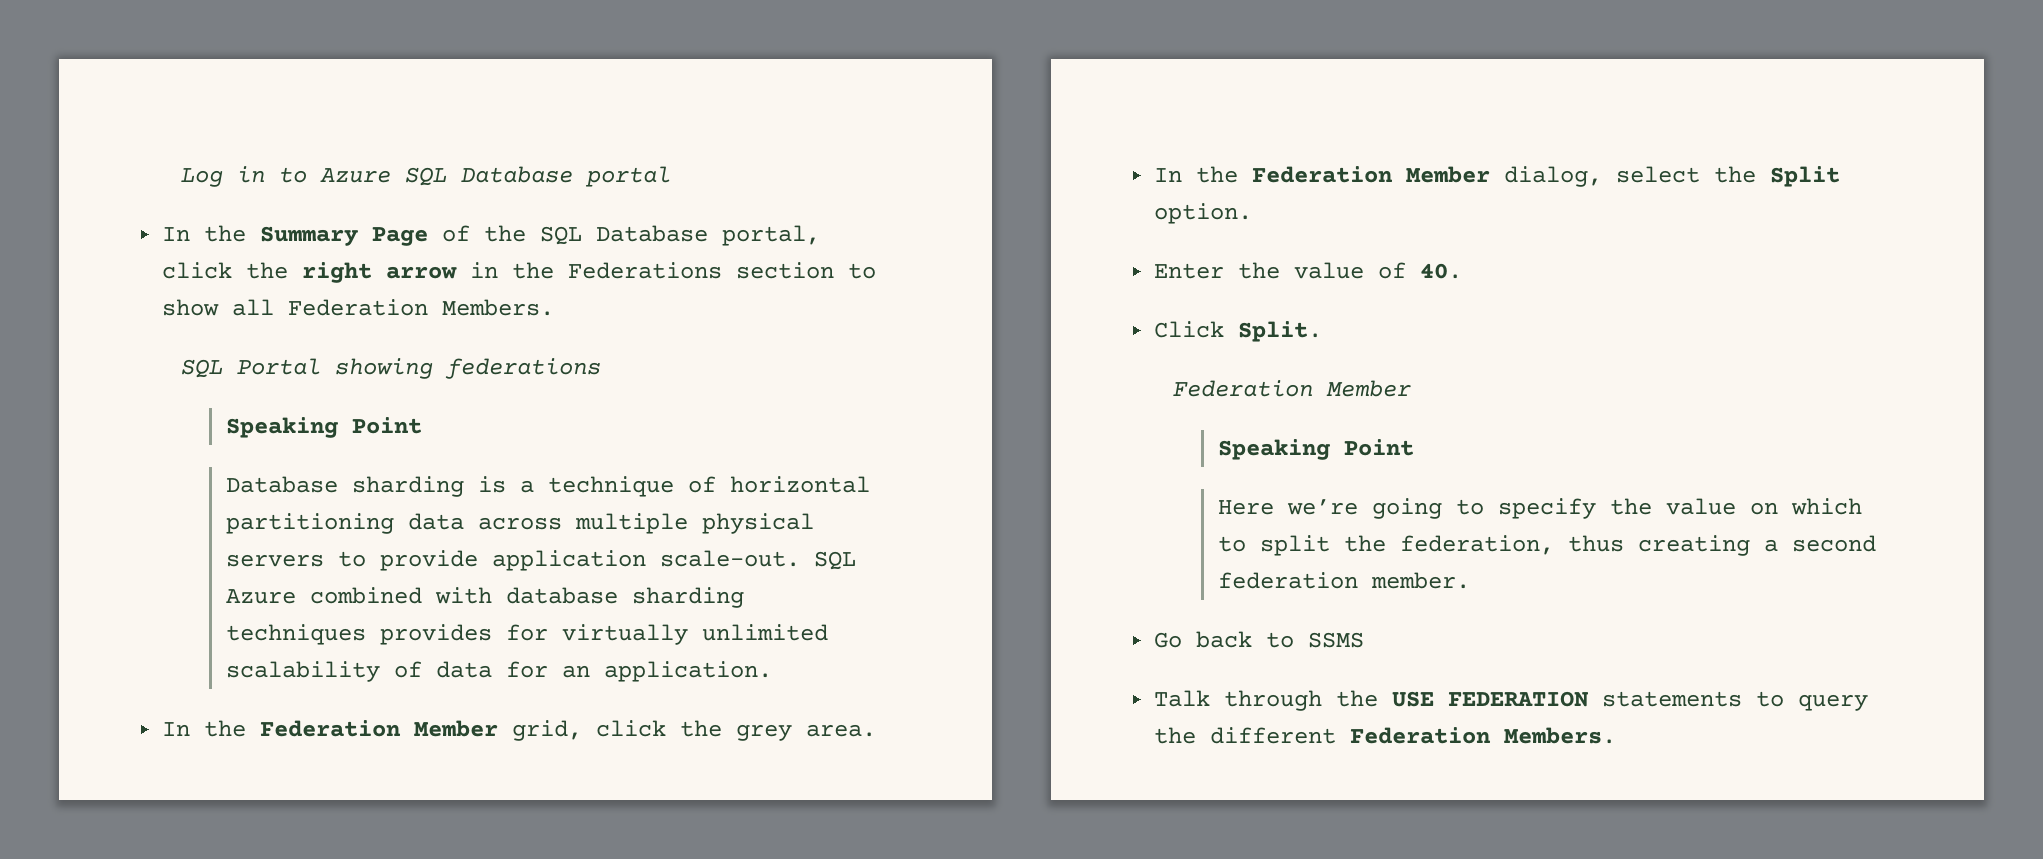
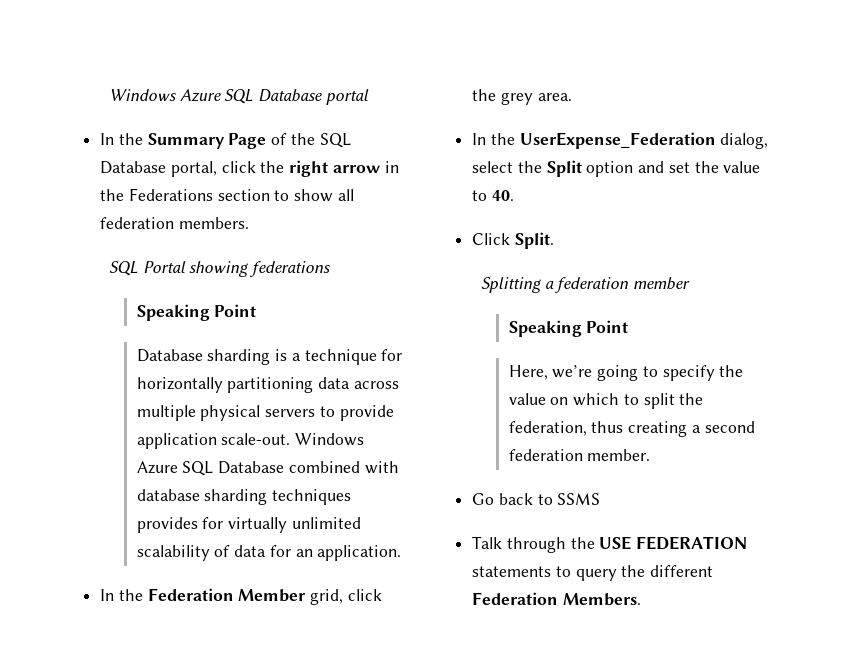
- Log in to Azure SQL Database portal
+ Windows Azure SQL Database portal
- In the Summary Page of the SQL Database portal, click the right arrow in the Federations section to show all Federation Members.
+ In the Summary Page of the SQL Database portal, click the right arrow in the Federations section to show all federation members.
- Database sharding is a technique of horizontal partitioning data across multiple physical servers to provide application scale-out.
+ Database sharding is a technique for horizontally partitioning data across multiple physical servers to provide application scale-out.
- SQL Azure combined with database sharding techniques provides for virtually unlimited scalability of data for an application.
+ Windows Azure SQL Database combined with database sharding techniques provides for virtually unlimited scalability of data for an application.
- In the Federation Member dialog, select the Split option.
- Enter the value of 40.
+ In the UserExpense_Federation dialog, select the Split option and set the value to 40.
  Click Split.
- Federation Member
+ Splitting a federation member
  Speaking Point
- Here we’re going to specify the value on which to split the federation, thus creating a second federation member.
+ Here, we’re going to specify the value on which to split the federation, thus creating a second federation member.

